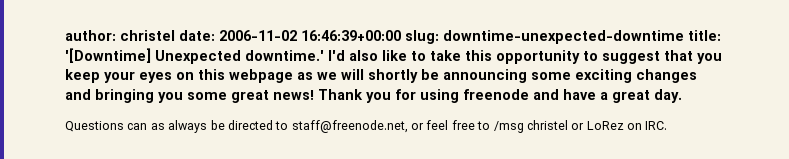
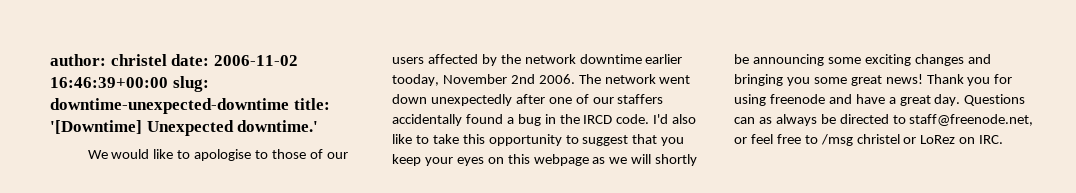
- author: christel date: 2006-11-02 16:46:39+00:00 slug: downtime-unexpected-downtime title: '[Downtime] Unexpected downtime.' I'd also like to take this opportunity to suggest that you keep your eyes on this webpage as we will shortly be announcing some exciting changes and bringing you some great news!
+ author: christel date: 2006-11-02 16:46:39+00:00 slug: downtime-unexpected-downtime title: '[Downtime] Unexpected downtime.'
+ We would like to apologise to those of our users affected by the network downtime earlier tooday, November 2nd 2006. The network went down unexpectedly after one of our staffers accidentally found a bug in the IRCD code. I'd also like to take this opportunity to suggest that you keep your eyes on this webpage as we will shortly be announcing some exciting changes and bringing you some great news!
- Thank you for using freenode and have a great day.
- Questions can as always be directed to staff@freenode.net, or feel free to /msg christel or LoRez on IRC.
+ Thank you for using freenode and have a great day. Questions can as always be directed to staff@freenode.net, or feel free to /msg christel or LoRez on IRC.

